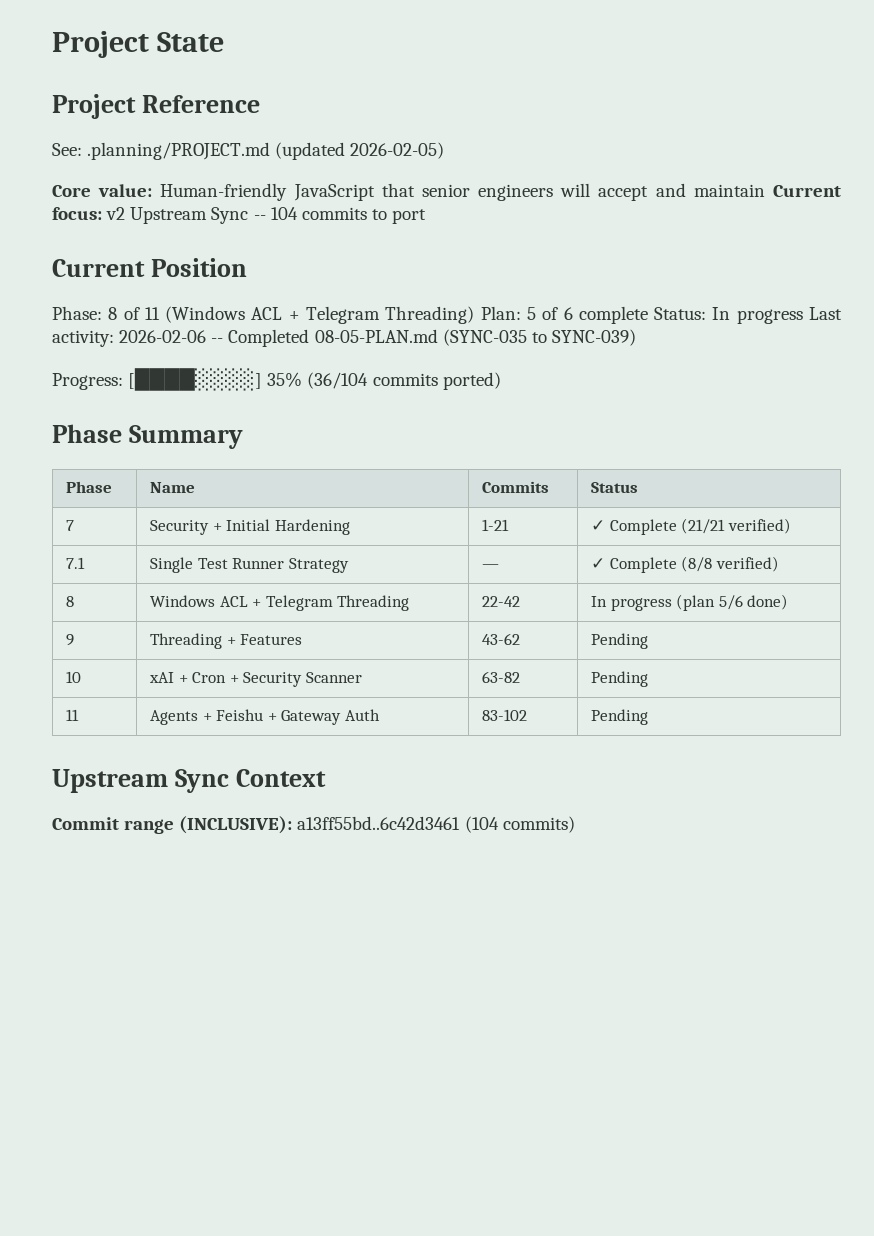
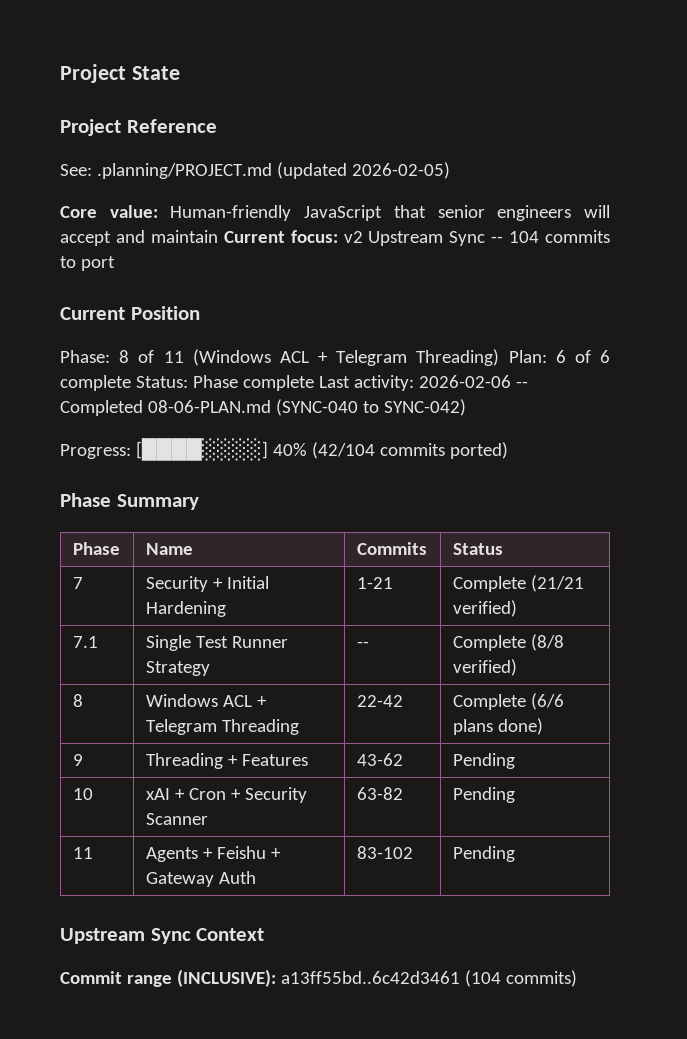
- Phase: 8 of 11 (Windows ACL + Telegram Threading) Plan: 5 of 6 complete Status: In progress Last activity: 2026-02-06 -- Completed 08-05-PLAN.md (SYNC-035 to SYNC-039)
+ Phase: 8 of 11 (Windows ACL + Telegram Threading) Plan: 6 of 6 complete Status: Phase complete Last activity: 2026-02-06 -- Completed 08-06-PLAN.md (SYNC-040 to SYNC-042)
- Progress: [████░░░░] 35% (36/104 commits ported)
+ Progress: [████░░░░] 40% (42/104 commits ported)
- 7 | Security + Initial Hardening | 1-21 | ✓ Complete (21/21 verified)
+ 7 | Security + Initial Hardening | 1-21 | Complete (21/21 verified)
- 7.1 | Single Test Runner Strategy | — | ✓ Complete (8/8 verified)
+ 7.1 | Single Test Runner Strategy | -- | Complete (8/8 verified)
- 8 | Windows ACL + Telegram Threading | 22-42 | In progress (plan 5/6 done)
+ 8 | Windows ACL + Telegram Threading | 22-42 | Complete (6/6 plans done)

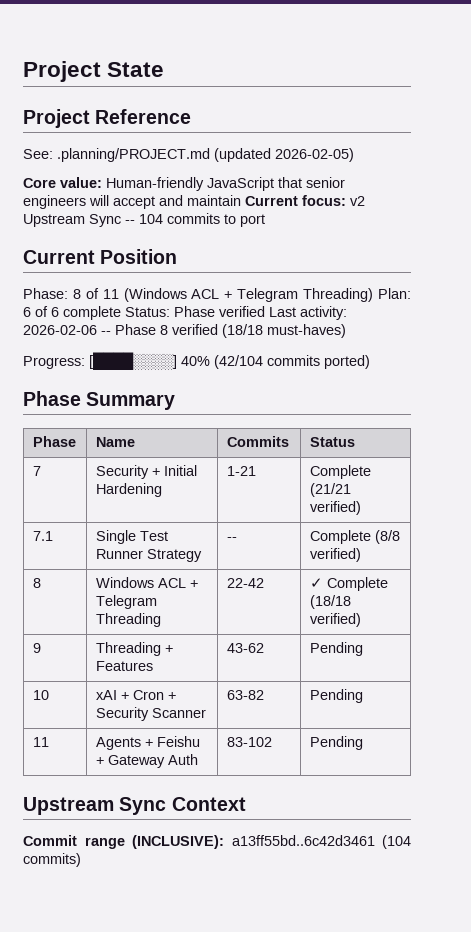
- Phase: 8 of 11 (Windows ACL + Telegram Threading) Plan: 6 of 6 complete Status: Phase complete Last activity: 2026-02-06 -- Completed 08-06-PLAN.md (SYNC-040 to SYNC-042)
+ Phase: 8 of 11 (Windows ACL + Telegram Threading) Plan: 6 of 6 complete Status: Phase verified Last activity: 2026-02-06 -- Phase 8 verified (18/18 must-haves)
- 8 | Windows ACL + Telegram Threading | 22-42 | Complete (6/6 plans done)
+ 8 | Windows ACL + Telegram Threading | 22-42 | ✓ Complete (18/18 verified)

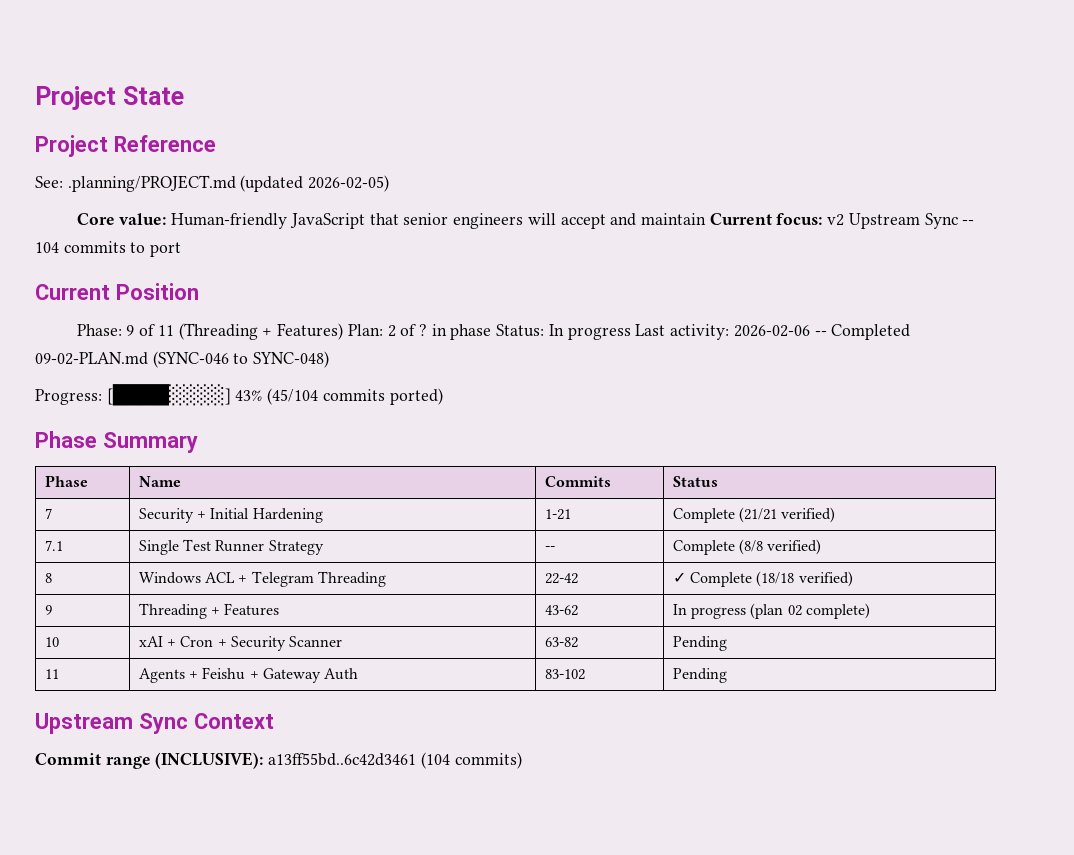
- Phase: 8 of 11 (Windows ACL + Telegram Threading) Plan: 6 of 6 complete Status: Phase verified Last activity: 2026-02-06 -- Phase 8 verified (18/18 must-haves)
+ Phase: 9 of 11 (Threading + Features) Plan: 2 of ? in phase Status: In progress Last activity: 2026-02-06 -- Completed 09-02-PLAN.md (SYNC-046 to SYNC-048)
- Progress: [████░░░░] 40% (42/104 commits ported)
+ Progress: [████░░░░] 43% (45/104 commits ported)
- 9 | Threading + Features | 43-62 | Pending
+ 9 | Threading + Features | 43-62 | In progress (plan 02 complete)

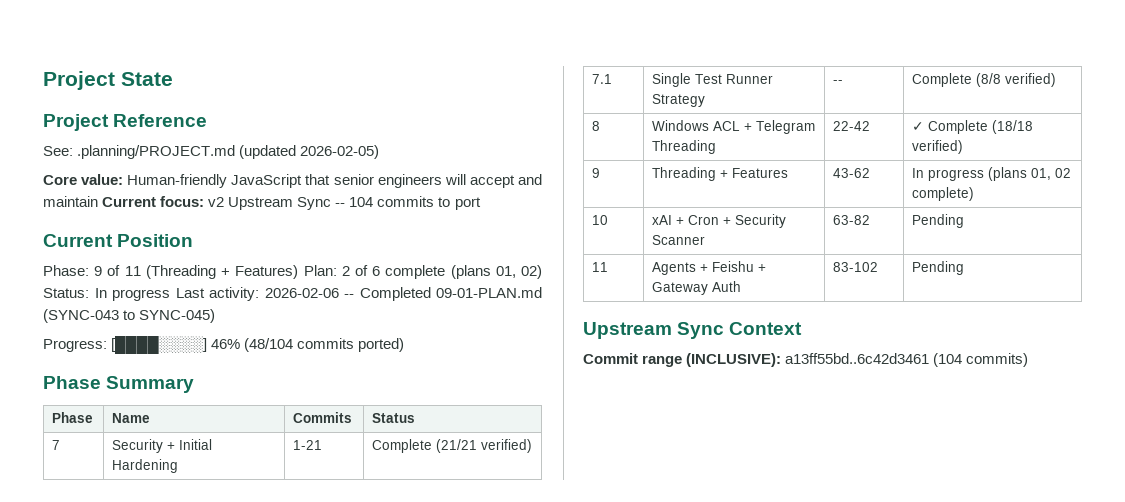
- Phase: 9 of 11 (Threading + Features) Plan: 2 of ? in phase Status: In progress Last activity: 2026-02-06 -- Completed 09-02-PLAN.md (SYNC-046 to SYNC-048)
+ Phase: 9 of 11 (Threading + Features) Plan: 2 of 6 complete (plans 01, 02) Status: In progress Last activity: 2026-02-06 -- Completed 09-01-PLAN.md (SYNC-043 to SYNC-045)
- Progress: [████░░░░] 43% (45/104 commits ported)
+ Progress: [████░░░░] 46% (48/104 commits ported)
- 9 | Threading + Features | 43-62 | In progress (plan 02 complete)
+ 9 | Threading + Features | 43-62 | In progress (plans 01, 02 complete)

